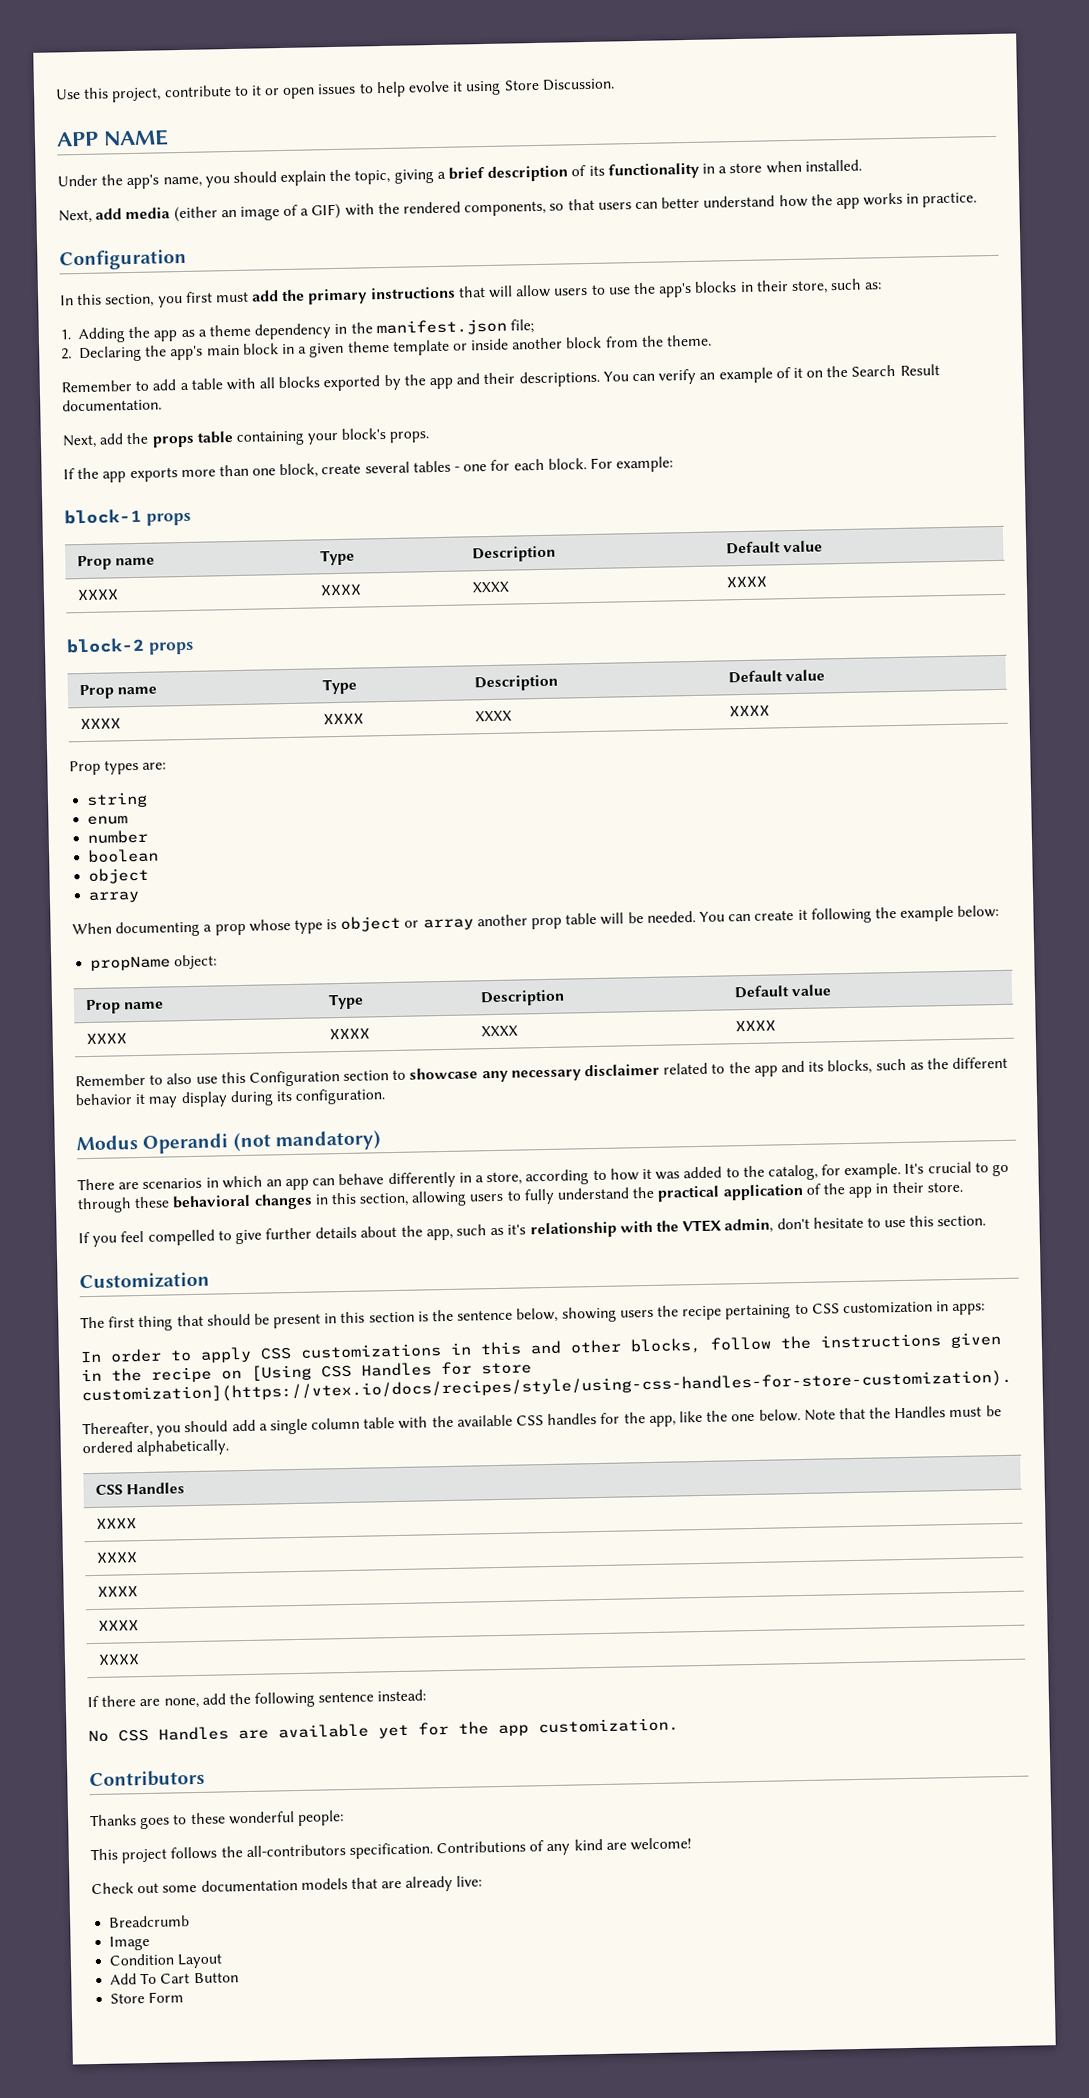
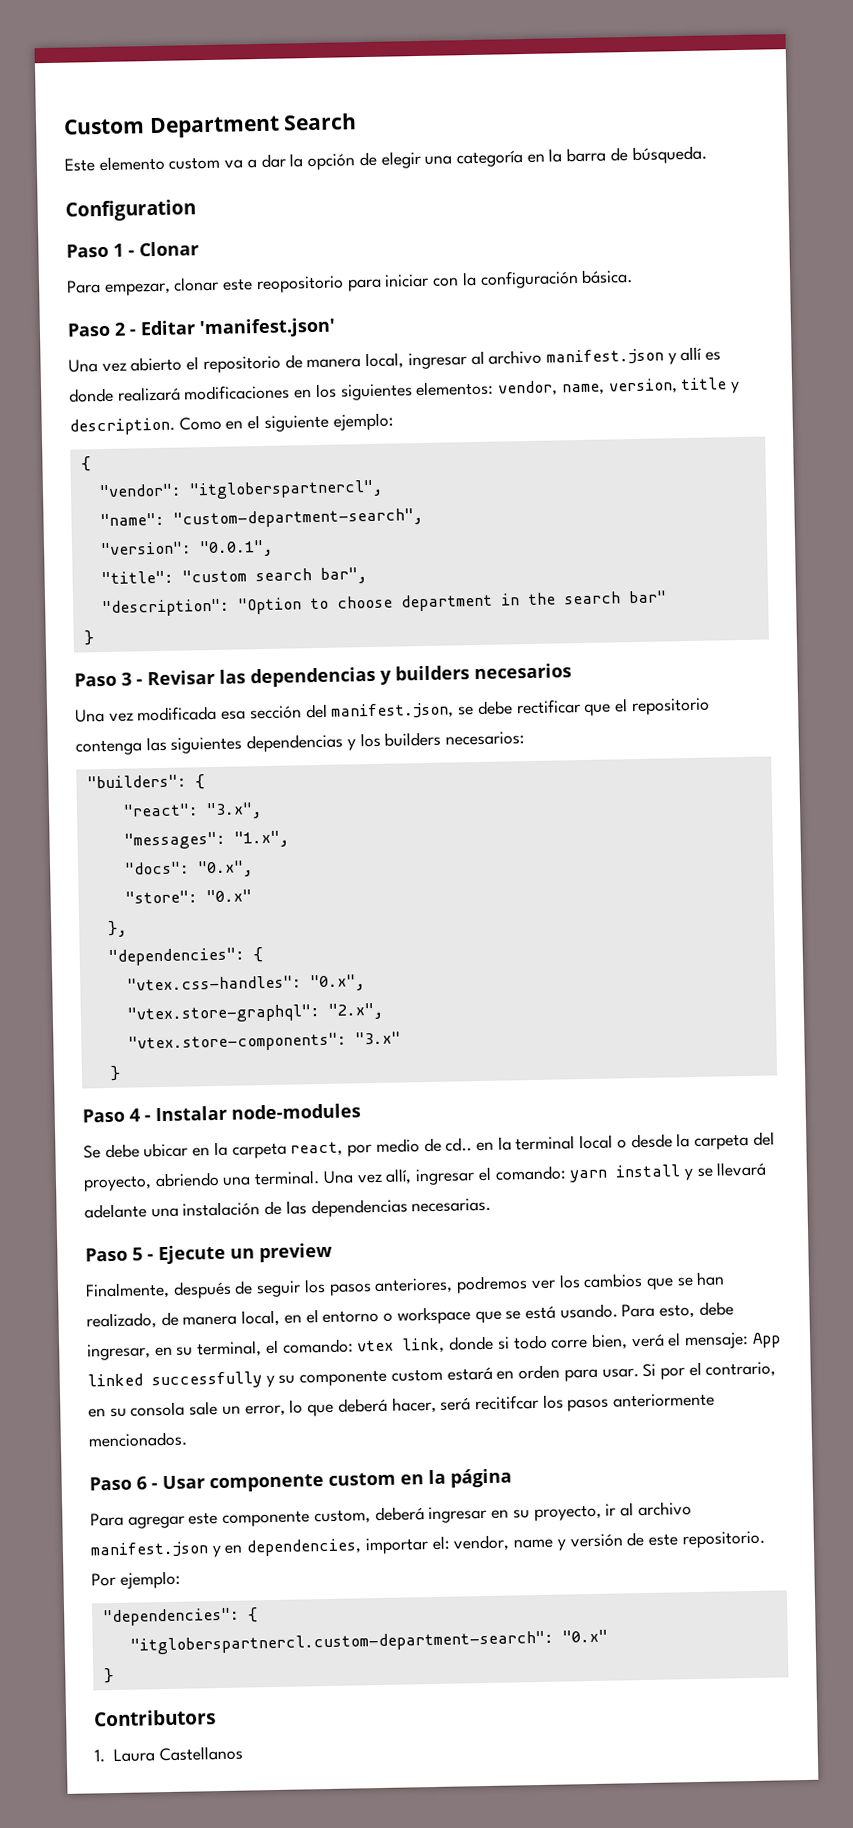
- Use this project, contribute to it or open issues to help evolve it using Store Discussion.
- APP NAME
- Under the app's name, you should explain the topic, giving a brief description of its functionality in a store when installed.
- Next, add media (either an image of a GIF) with the rendered components, so that users can better understand how the app works in practice.
+ Custom Department Search
+ Este elemento custom va a dar la opción de elegir una categoría en la barra de búsqueda.
  Configuration
- In this section, you first must add the primary instructions that will allow users to use the app's blocks in their store, such as:
- 1. Adding the app as a theme dependency in the manifest.json file;
- 2. Declaring the app's main block in a given theme template or inside another block from the theme.
- Remember to add a table with all blocks exported by the app and their descriptions. You can verify an example of it on the Search Result documentation.
- Next, add the props table containing your block's props.
- If the app exports more than one block, create several tables - one for each block. For example:
- block-1 props
- Prop name | Type | Description | Default value
- XXXX | XXXX | XXXX | XXXX
- block-2 props
- Prop name | Type | Description | Default value
- XXXX | XXXX | XXXX | XXXX
- Prop types are:
- string
- enum
- number
- boolean
- object
- array
- When documenting a prop whose type is object or array another prop table will be needed. You can create it following the example below:
- propName object:
- Prop name | Type | Description | Default value
- XXXX | XXXX | XXXX | XXXX
- Remember to also use this Configuration section to showcase any necessary disclaimer related to the app and its blocks, such as the different behavior it may display during its configuration.
- Modus Operandi (not mandatory)
- There are scenarios in which an app can behave differently in a store, according to how it was added to the catalog, for example. It's crucial to go through these behavioral changes in this section, allowing users to fully understand the practical application of the app in their store.
- If you feel compelled to give further details about the app, such as it's relationship with the VTEX admin, don't hesitate to use this section.
- Customization
- The first thing that should be present in this section is the sentence below, showing users the recipe pertaining to CSS customization in apps:
- In order to apply CSS customizations in this and other blocks, follow the instructions given in the recipe on [Using CSS Handles for store customization](https://vtex.io/docs/recipes/style/using-css-handles-for-store-customization).
- Thereafter, you should add a single column table with the available CSS handles for the app, like the one below. Note that the Handles must be ordered alphabetically.
- CSS Handles
- XXXX
- XXXX
- XXXX
- XXXX
- XXXX
- If there are none, add the following sentence instead:
- No CSS Handles are available yet for the app customization.
+ Paso 1 - Clonar
+ Para empezar, clonar este reopositorio para iniciar con la configuración básica.
+ Paso 2 - Editar 'manifest.json'
+ Una vez abierto el repositorio de manera local, ingresar al archivo manifest.json y allí es donde realizará modificaciones en los siguientes elementos: vendor, name, version, title y description. Como en el siguiente ejemplo:
+ {
+ "vendor": "itgloberspartnercl",
+ "name": "custom-department-search",
+ "version": "0.0.1",
+ "title": "custom search bar",
+ "description": "Option to choose department in the search bar"
+ }
+ Paso 3 - Revisar las dependencias y builders necesarios
+ Una vez modificada esa sección del manifest.json, se debe rectificar que el repositorio contenga las siguientes dependencias y los builders necesarios:
+ "builders": {
+ "react": "3.x",
+ "messages": "1.x",
+ "docs": "0.x",
+ "store": "0.x"
+ },
+ "dependencies": {
+ "vtex.css-handles": "0.x",
+ "vtex.store-graphql": "2.x",
+ "vtex.store-components": "3.x"
+ }
+ Paso 4 - Instalar node-modules
+ Se debe ubicar en la carpeta react, por medio de cd.. en la terminal local o desde la carpeta del proyecto, abriendo una terminal. Una vez allí, ingresar el comando: yarn install y se llevará adelante una instalación de las dependencias necesarias.
+ Paso 5 - Ejecute un preview
+ Finalmente, después de seguir los pasos anteriores, podremos ver los cambios que se han realizado, de manera local, en el entorno o workspace que se está usando. Para esto, debe ingresar, en su terminal, el comando: vtex link, donde si todo corre bien, verá el mensaje: App linked successfully y su componente custom estará en orden para usar. Si por el contrario, en su consola sale un error, lo que deberá hacer, será recitifcar los pasos anteriormente mencionados.
+ Paso 6 - Usar componente custom en la página
+ Para agregar este componente custom, deberá ingresar en su proyecto, ir al archivo manifest.json y en dependencies, importar el: vendor, name y versión de este repositorio. Por ejemplo:
+ "dependencies": {
+ "itgloberspartnercl.custom-department-search": "0.x"
+ }
  Contributors
- Thanks goes to these wonderful people:
- This project follows the all-contributors specification. Contributions of any kind are welcome!
- Check out some documentation models that are already live:
- Breadcrumb
- Image
- Condition Layout
- Add To Cart Button
- Store Form
+ 1. Laura Castellanos

